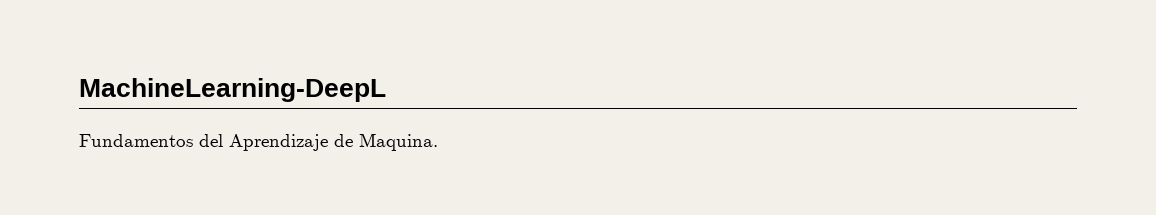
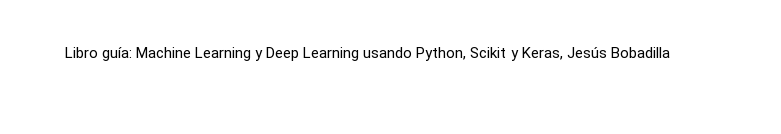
- MachineLearning-DeepL
- Fundamentos del Aprendizaje de Maquina.
+ Libro guía: Machine Learning y Deep Learning usando Python, Scikit y Keras, Jesús Bobadilla

